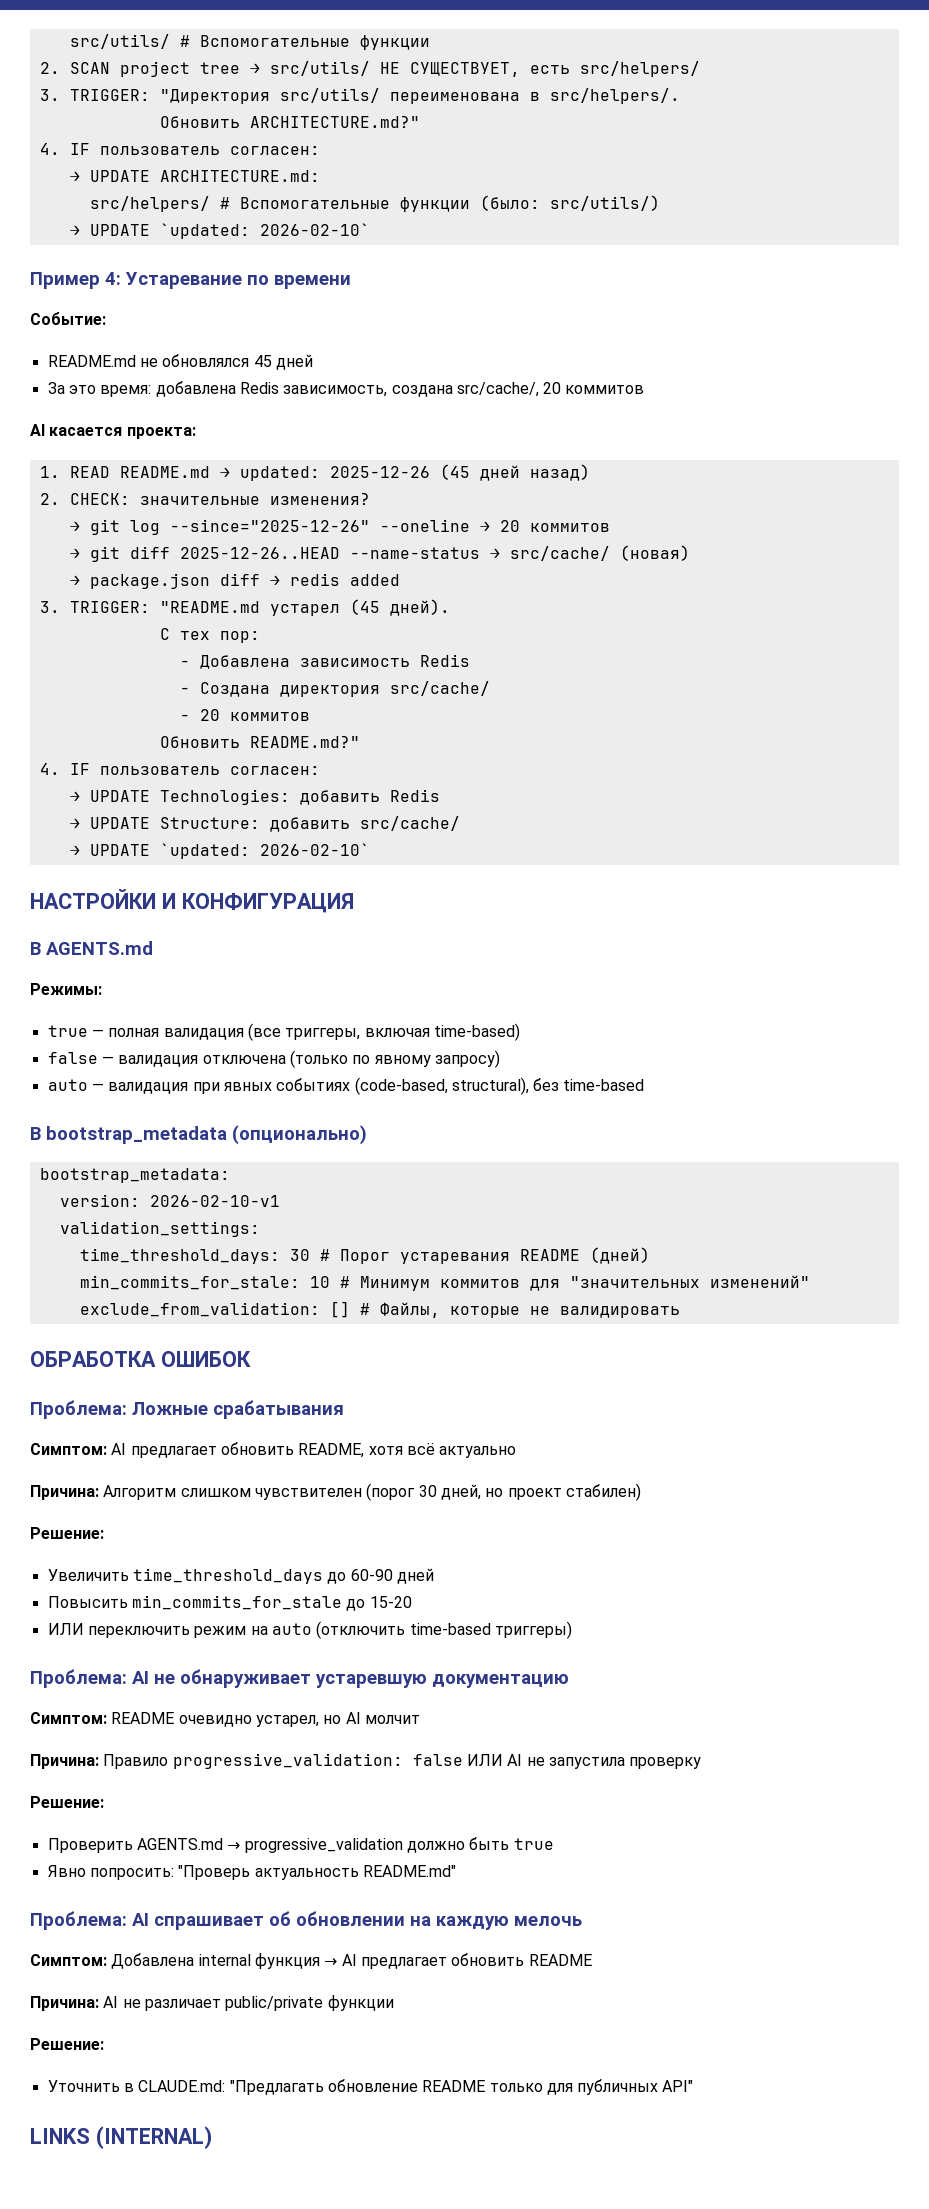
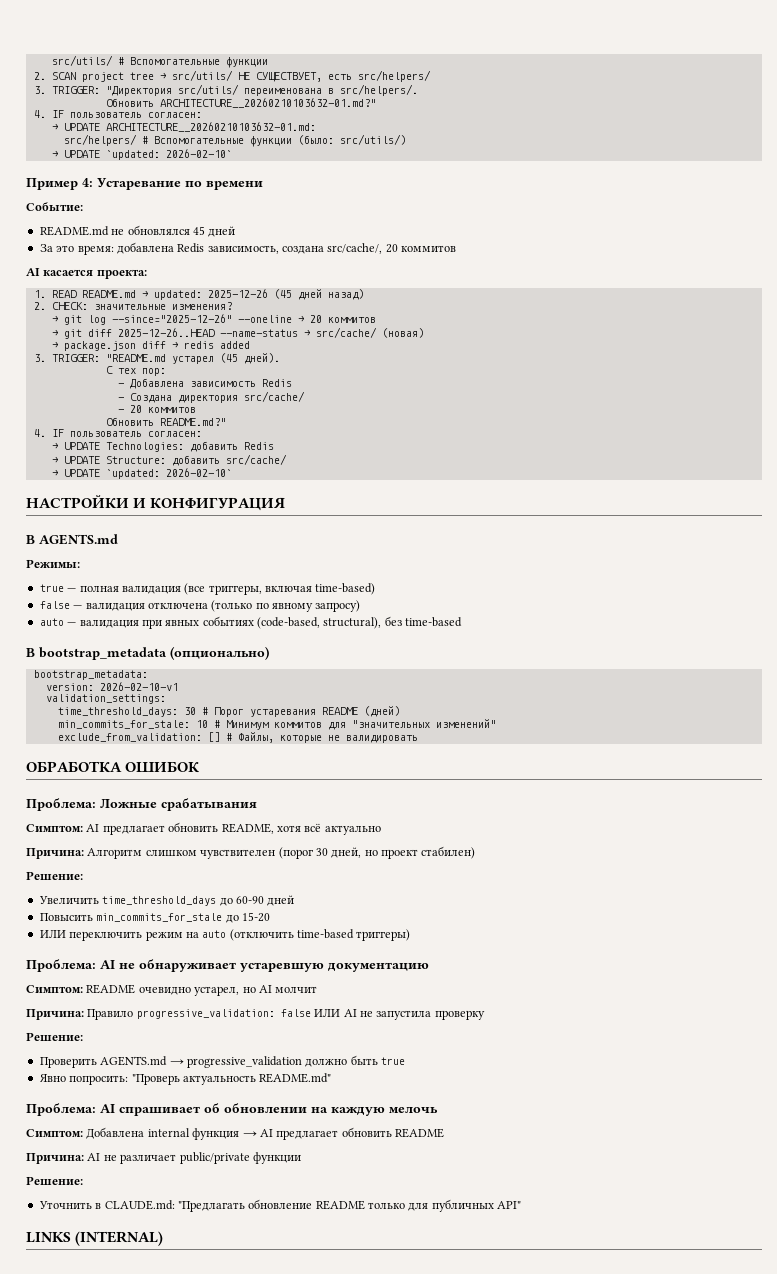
- Обновить ARCHITECTURE.md?"
+ Обновить ARCHITECTURE__20260210103632-01.md?"
  4. IF пользователь согласен:
- → UPDATE ARCHITECTURE.md:
+ → UPDATE ARCHITECTURE__20260210103632-01.md:

